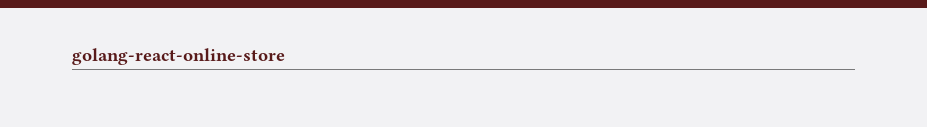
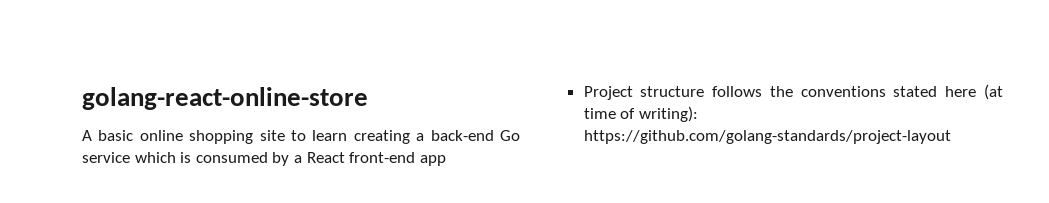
+ A basic online shopping site to learn creating a back-end Go service which is consumed by a React front-end app
+ Project structure follows the conventions stated here (at time of writing): https://github.com/golang-standards/project-layout

